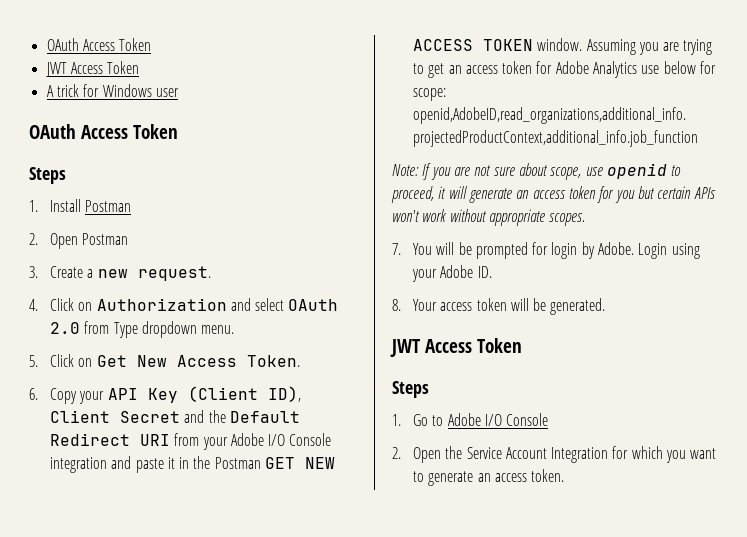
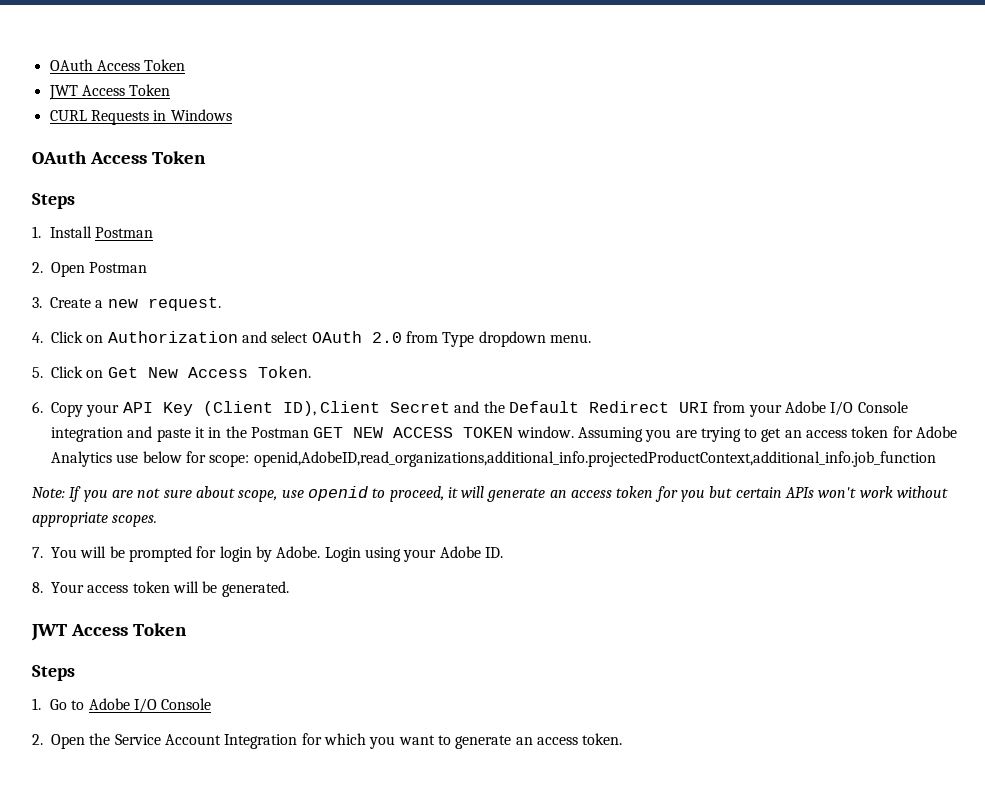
- A trick for Windows user
+ CURL Requests in Windows

